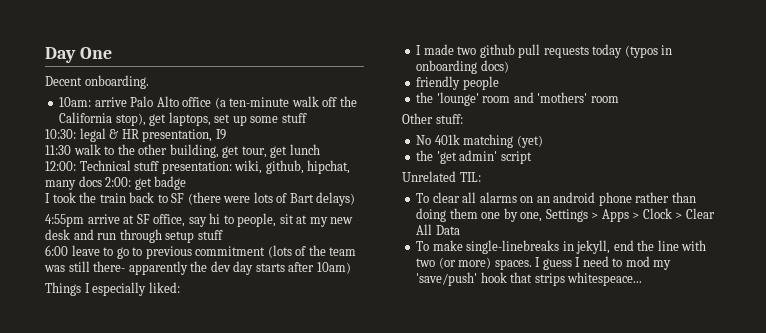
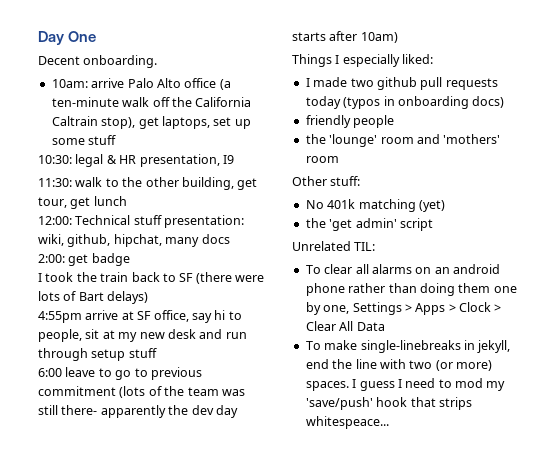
- 10am: arrive Palo Alto office (a ten-minute walk off the California stop), get laptops, set up some stuff
+ 10am: arrive Palo Alto office (a ten-minute walk off the California Caltrain stop), get laptops, set up some stuff
- 11:30 walk to the other building, get tour, get lunch
+ 11:30: walk to the other building, get tour, get lunch
- 12:00: Technical stuff presentation: wiki, github, hipchat, many docs 2:00: get badge
+ 12:00: Technical stuff presentation: wiki, github, hipchat, many docs
+ 2:00: get badge

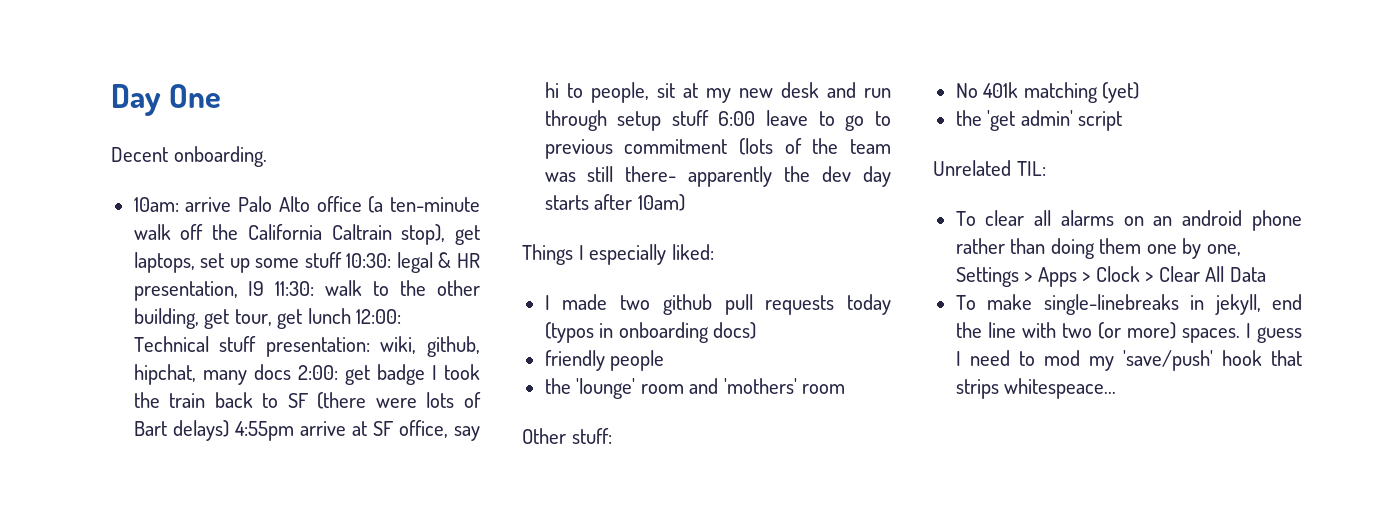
- arrive Palo Alto office (a ten-minute walk off the California Caltrain stop), get laptops, set up some stuff
- 10:30:
+ arrive Palo Alto office (a ten-minute walk off the California Caltrain stop), get laptops, set up some stuff 10:30:
- legal & HR presentation, I9
- 11:30:
+ legal & HR presentation, I9 11:30:
- walk to the other building, get tour, get lunch
- 12:00:
+ walk to the other building, get tour, get lunch 12:00:
- wiki, github, hipchat, many docs
- 2:00:
+ wiki, github, hipchat, many docs 2:00:
- get badge
- I took the train back to SF (there were lots of Bart delays)
- 4:55pm arrive at SF office, say hi to people, sit at my new desk and run through setup stuff
- 6:00 leave to go to previous commitment (lots of the team was still there- apparently the dev day starts after 10am)
+ get badge I took the train back to SF (there were lots of Bart delays) 4:55pm arrive at SF office, say hi to people, sit at my new desk and run through setup stuff 6:00 leave to go to previous commitment (lots of the team was still there- apparently the dev day starts after 10am)

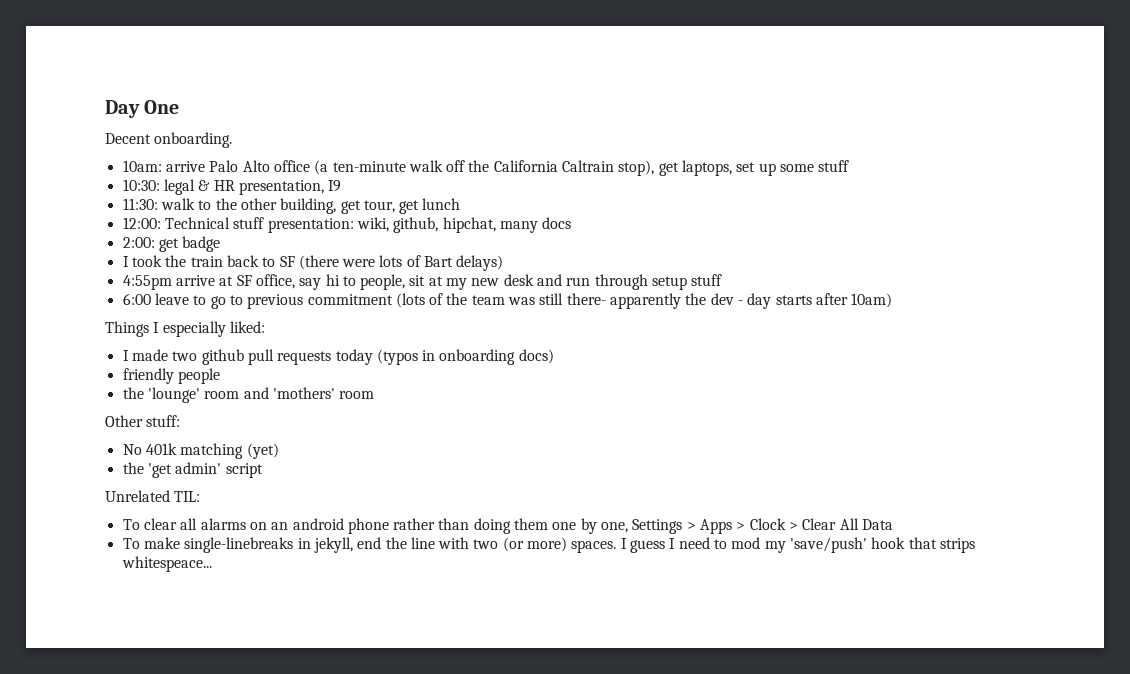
- arrive Palo Alto office (a ten-minute walk off the California Caltrain stop), get laptops, set up some stuff 10:30:
+ arrive Palo Alto office (a ten-minute walk off the California Caltrain stop), get laptops, set up some stuff
+ 10:30:
- legal & HR presentation, I9 11:30:
+ legal & HR presentation, I9
+ 11:30:
- walk to the other building, get tour, get lunch 12:00:
+ walk to the other building, get tour, get lunch
+ 12:00:
- wiki, github, hipchat, many docs 2:00:
+ wiki, github, hipchat, many docs
+ 2:00:
- get badge I took the train back to SF (there were lots of Bart delays) 4:55pm arrive at SF office, say hi to people, sit at my new desk and run through setup stuff 6:00 leave to go to previous commitment (lots of the team was still there- apparently the dev day starts after 10am)
+ get badge
+ I took the train back to SF (there were lots of Bart delays)
+ 4:55pm arrive at SF office, say hi to people, sit at my new desk and run through setup stuff
+ 6:00 leave to go to previous commitment (lots of the team was still there- apparently the dev - day starts after 10am)

